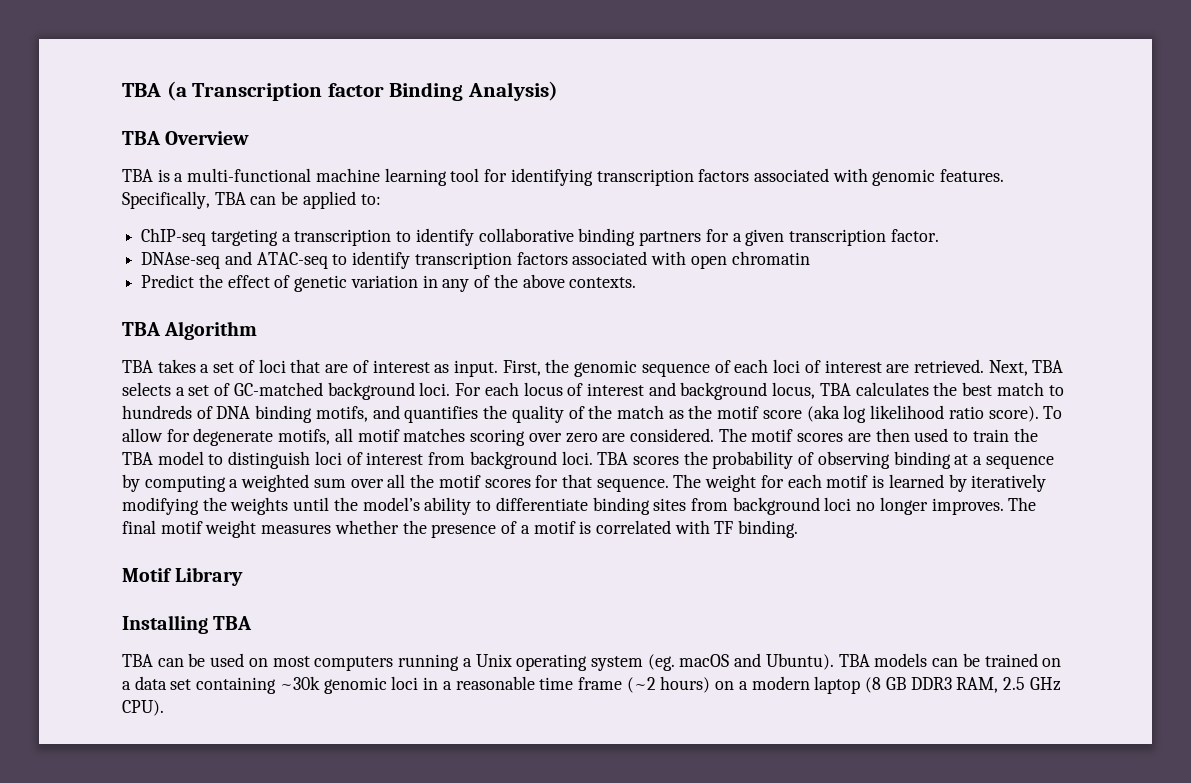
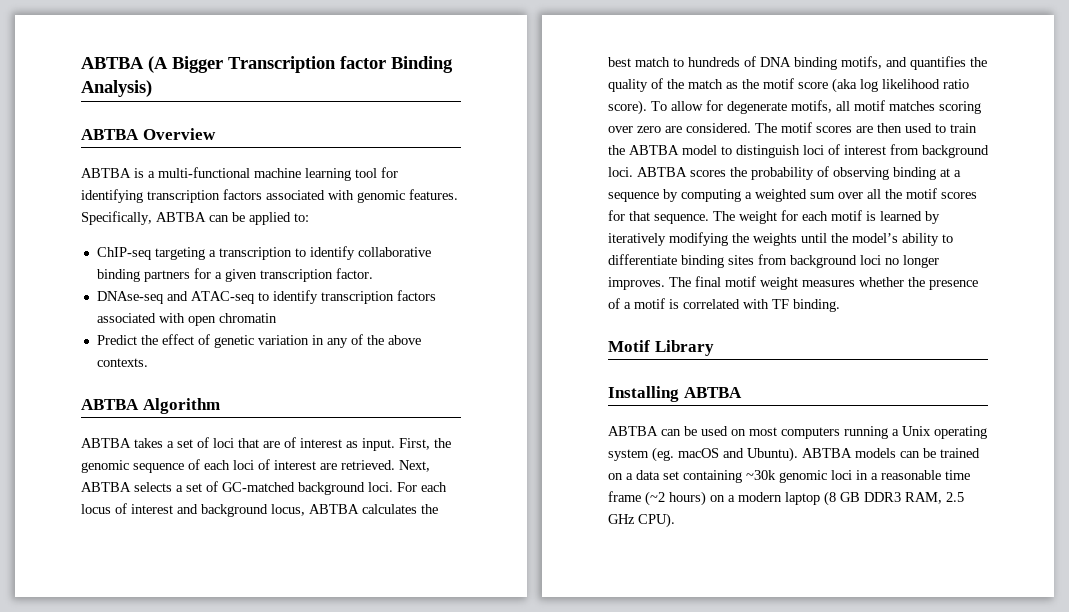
- TBA (a Transcription factor Binding Analysis)
+ ABTBA (A Bigger Transcription factor Binding Analysis)
- TBA Overview
+ ABTBA Overview
- TBA is a multi-functional machine learning tool for identifying transcription factors associated with genomic features.
+ ABTBA is a multi-functional machine learning tool for identifying transcription factors associated with genomic features.
- Specifically, TBA can be applied to:
+ Specifically, ABTBA can be applied to:
- TBA Algorithm
+ ABTBA Algorithm
- TBA takes a set of loci that are of interest as input.
+ ABTBA takes a set of loci that are of interest as input.
- Next, TBA selects a set of GC-matched background loci.
+ Next, ABTBA selects a set of GC-matched background loci.
- For each locus of interest and background locus, TBA calculates the best match to hundreds of DNA binding motifs, and quantifies the quality of the match as the motif score (aka log likelihood ratio score).
+ For each locus of interest and background locus, ABTBA calculates the best match to hundreds of DNA binding motifs, and quantifies the quality of the match as the motif score (aka log likelihood ratio score).
- The motif scores are then used to train the TBA model to distinguish loci of interest from background loci.
+ The motif scores are then used to train the ABTBA model to distinguish loci of interest from background loci.
- TBA scores the probability of observing binding at a sequence by computing a weighted sum over all the motif scores for that sequence.
+ ABTBA scores the probability of observing binding at a sequence by computing a weighted sum over all the motif scores for that sequence.
- Installing TBA
- TBA can be used on most computers running a Unix operating system (eg. macOS and Ubuntu).
+ Installing ABTBA
+ ABTBA can be used on most computers running a Unix operating system (eg. macOS and Ubuntu).
- TBA models can be trained on a data set containing ~30k genomic loci in a reasonable time frame (~2 hours) on a modern laptop (8 GB DDR3 RAM, 2.5 GHz CPU).
+ ABTBA models can be trained on a data set containing ~30k genomic loci in a reasonable time frame (~2 hours) on a modern laptop (8 GB DDR3 RAM, 2.5 GHz CPU).

